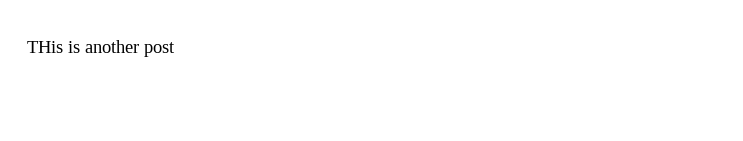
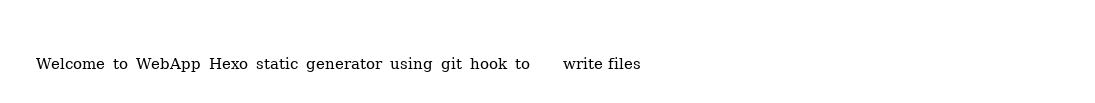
- THis is another post
+ Welcome to WebApp Hexo static generator using git hook to write files

